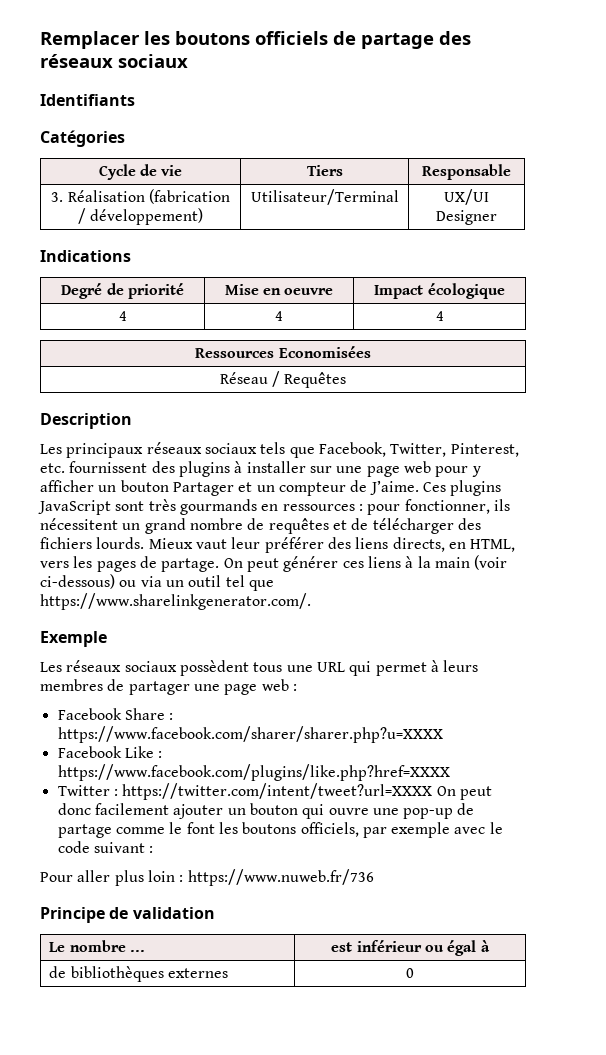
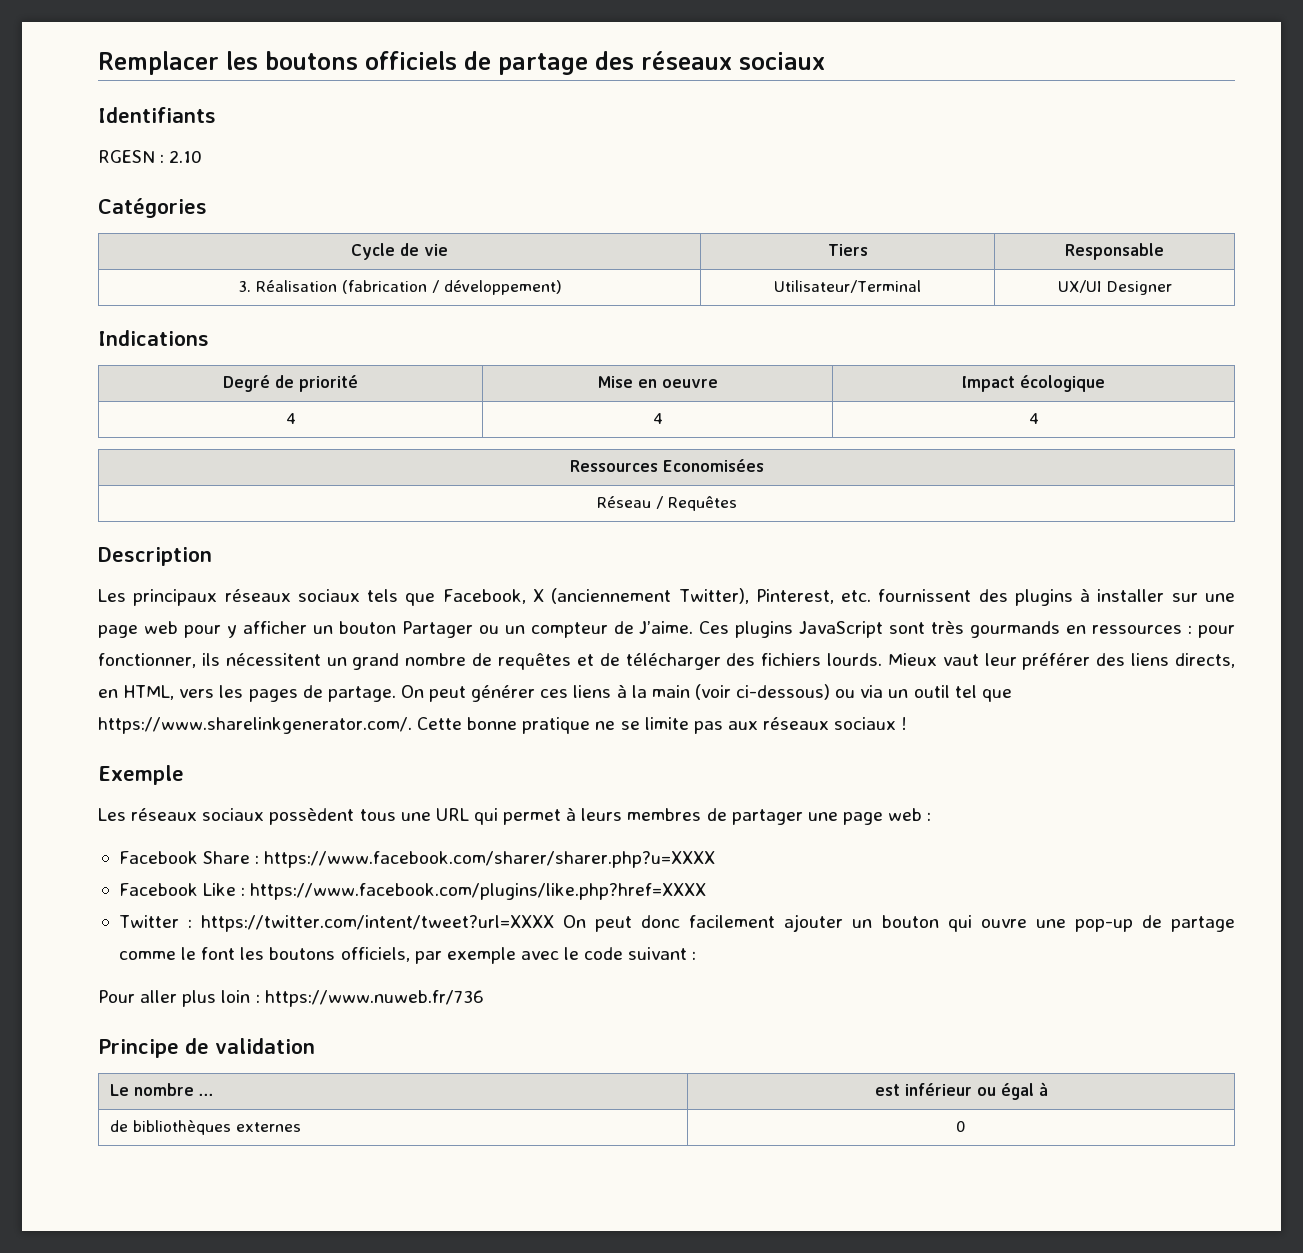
+ RGESN : 2.10
- Les principaux réseaux sociaux tels que Facebook, Twitter, Pinterest, etc. fournissent des plugins à installer sur une page web pour y afficher un bouton Partager et un compteur de J’aime.
+ Les principaux réseaux sociaux tels que Facebook, X (anciennement Twitter), Pinterest, etc. fournissent des plugins à installer sur une page web pour y afficher un bouton Partager ou un compteur de J’aime.
- On peut générer ces liens à la main (voir ci-dessous) ou via un outil tel que https://www.sharelinkgenerator.com/.
+ On peut générer ces liens à la main (voir ci-dessous) ou via un outil tel que https://www.sharelinkgenerator.com/. Cette bonne pratique ne se limite pas aux réseaux sociaux !

